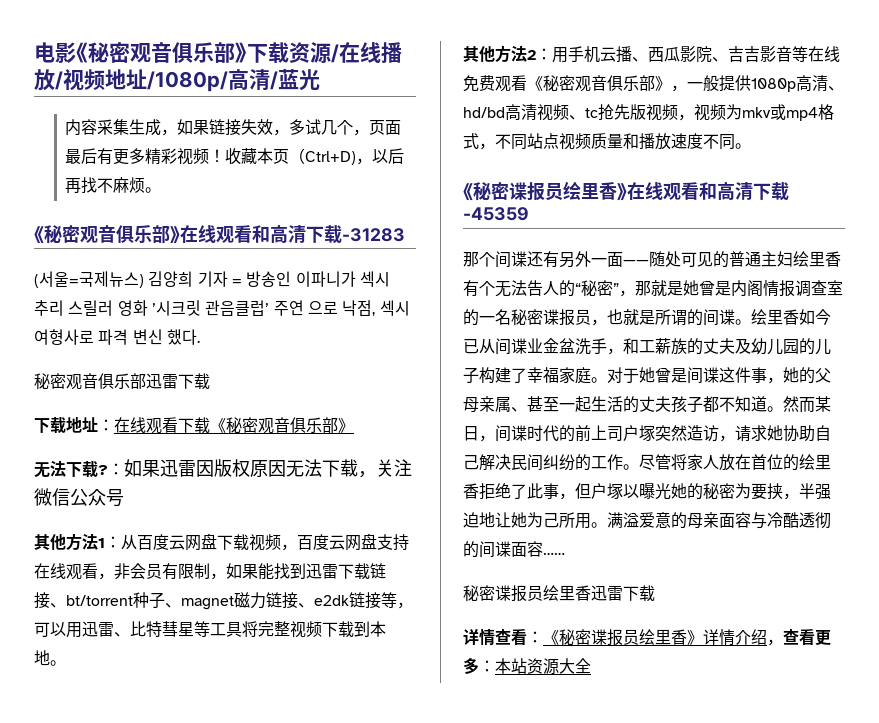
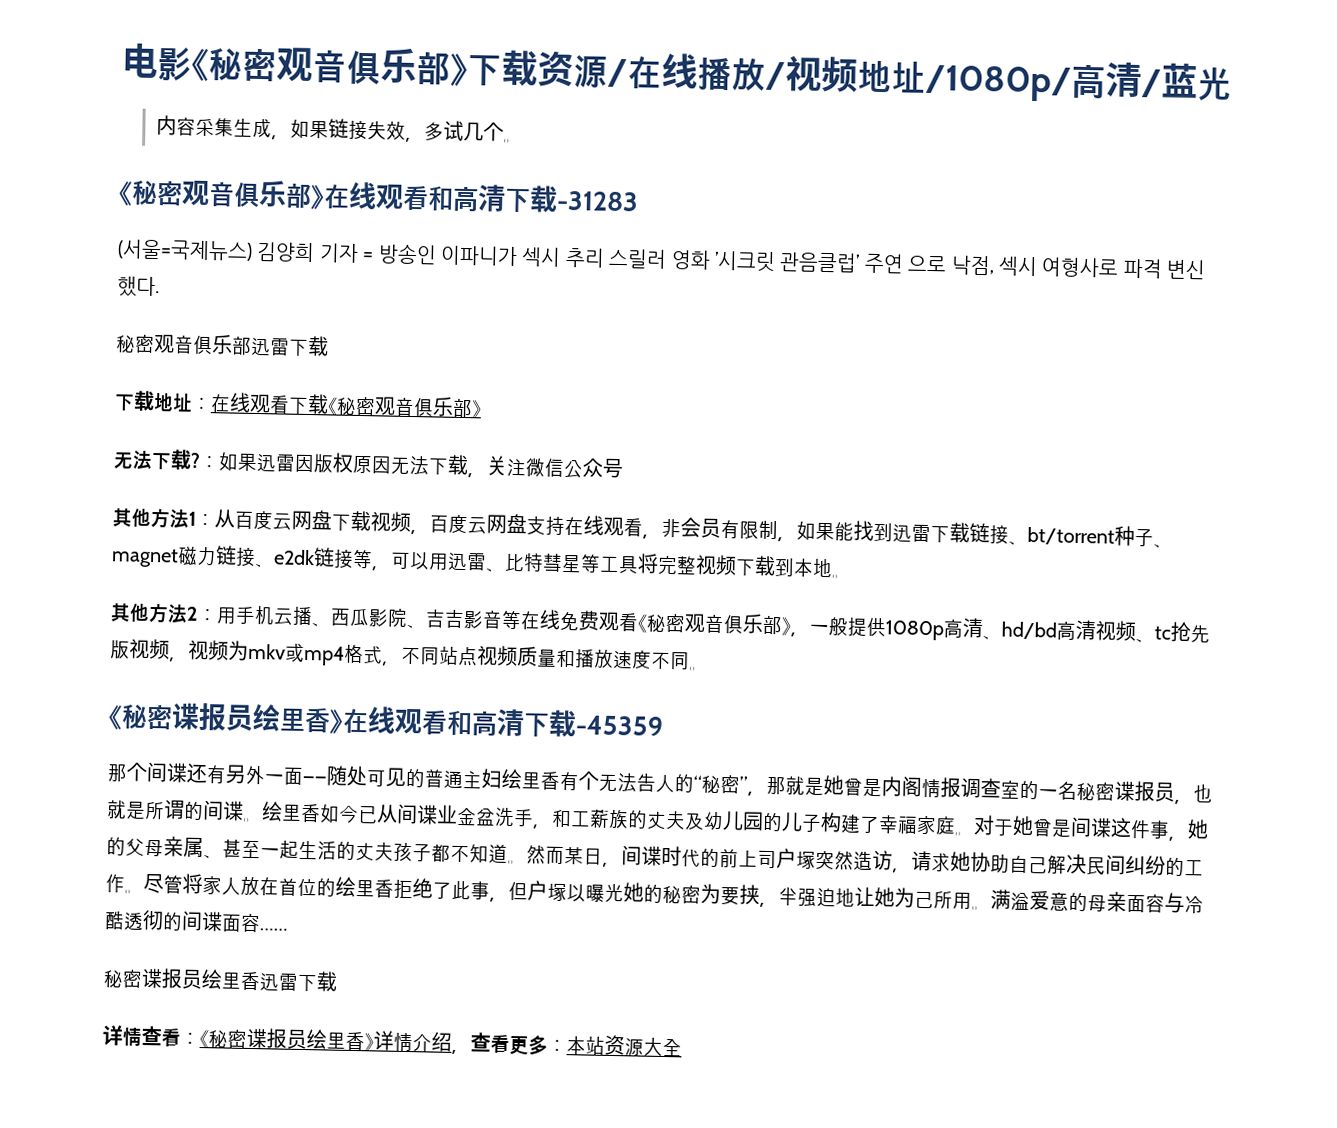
- 内容采集生成，如果链接失效，多试几个，页面最后有更多精彩视频！收藏本页（Ctrl+D)，以后再找不麻烦。
+ 内容采集生成，如果链接失效，多试几个。

